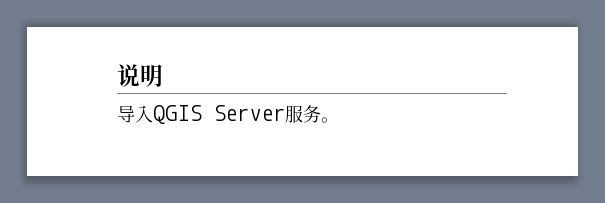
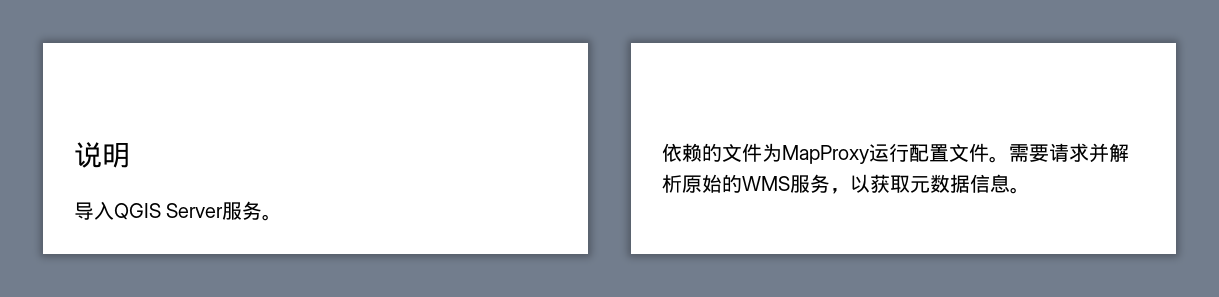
+ 依赖的文件为MapProxy运行配置文件。需要请求并解析原始的WMS服务，以获取元数据信息。

